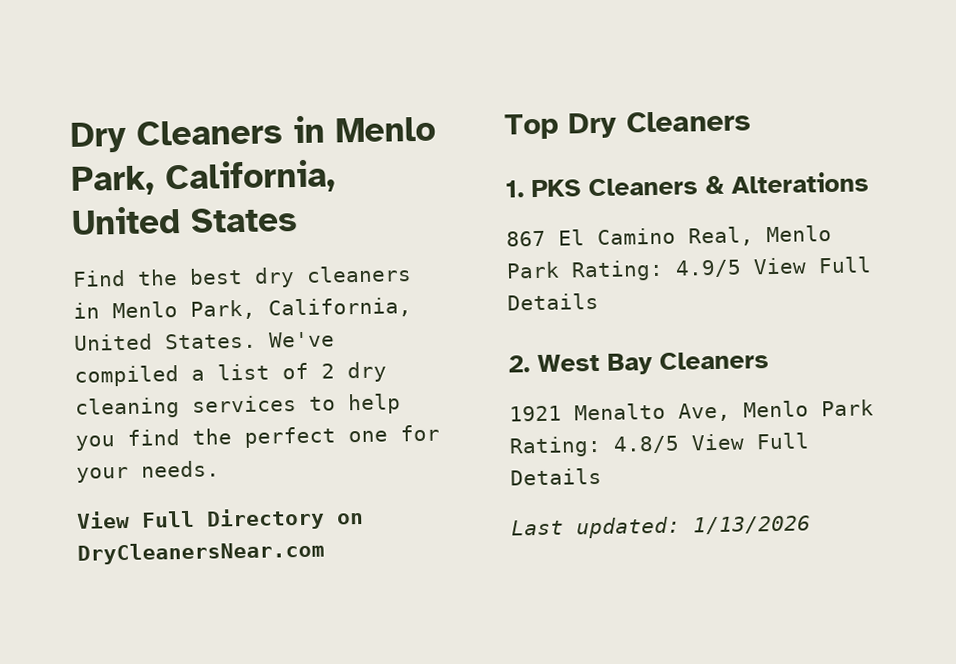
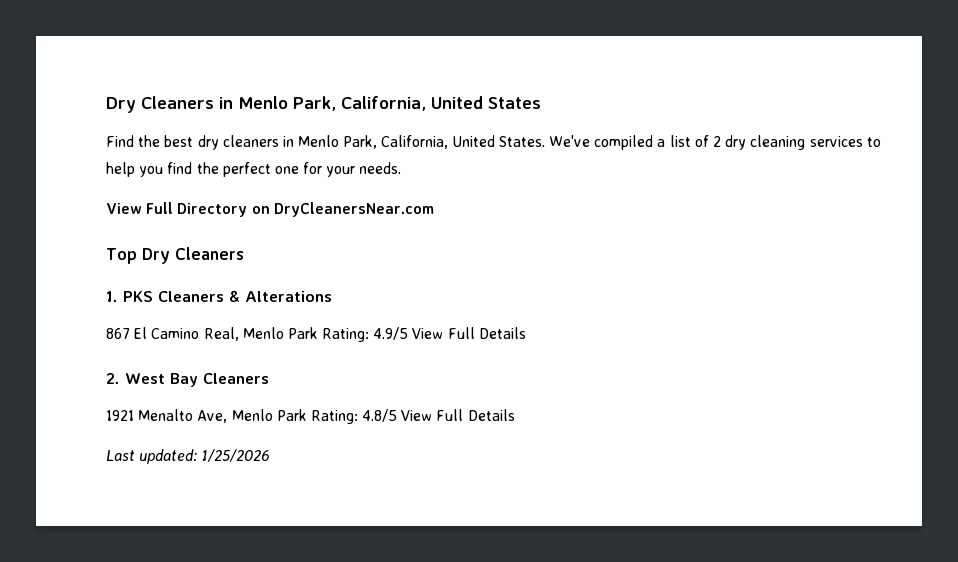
- Last updated: 1/13/2026
+ Last updated: 1/25/2026

